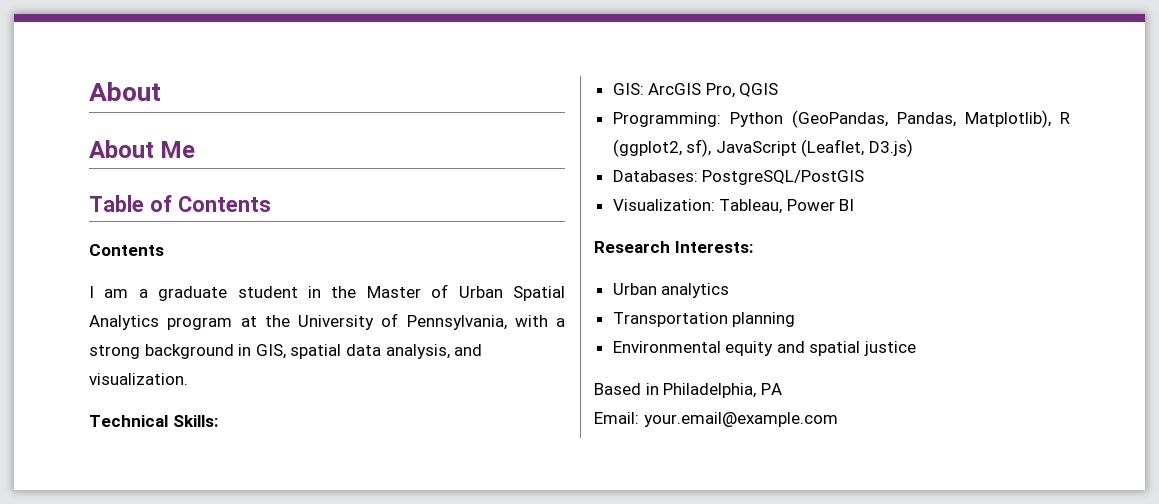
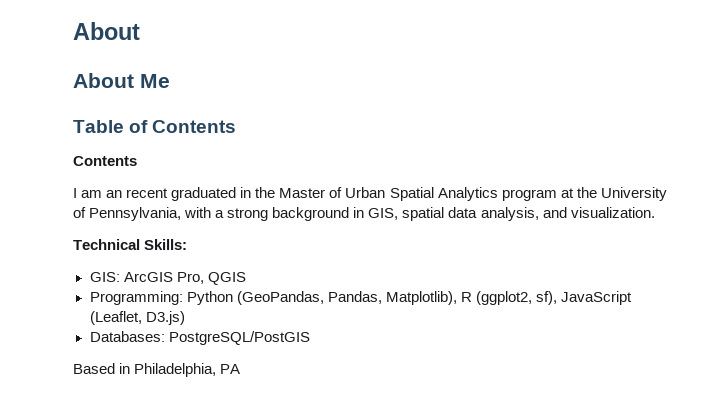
- I am a graduate student in the Master of Urban Spatial Analytics program at the University of Pennsylvania, with a strong background in GIS, spatial data analysis, and visualization.
+ I am an recent graduated in the Master of Urban Spatial Analytics program at the University of Pennsylvania, with a strong background in GIS, spatial data analysis, and visualization.
- Visualization: Tableau, Power BI
- Research Interests:
- Urban analytics
- Transportation planning
- Environmental equity and spatial justice
- Email: your.email@example.com

